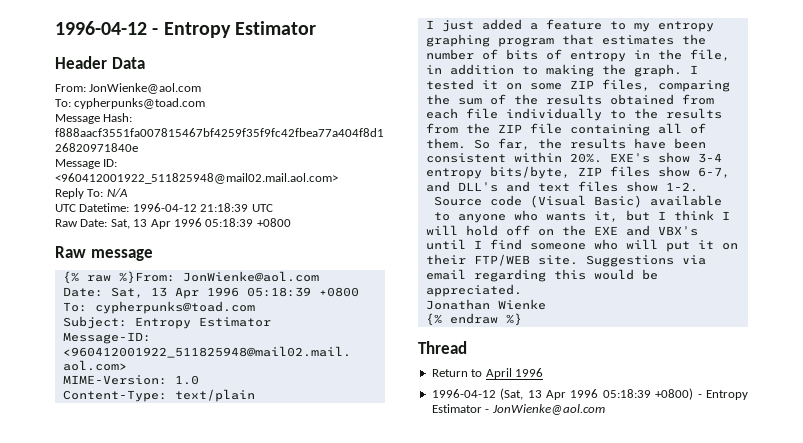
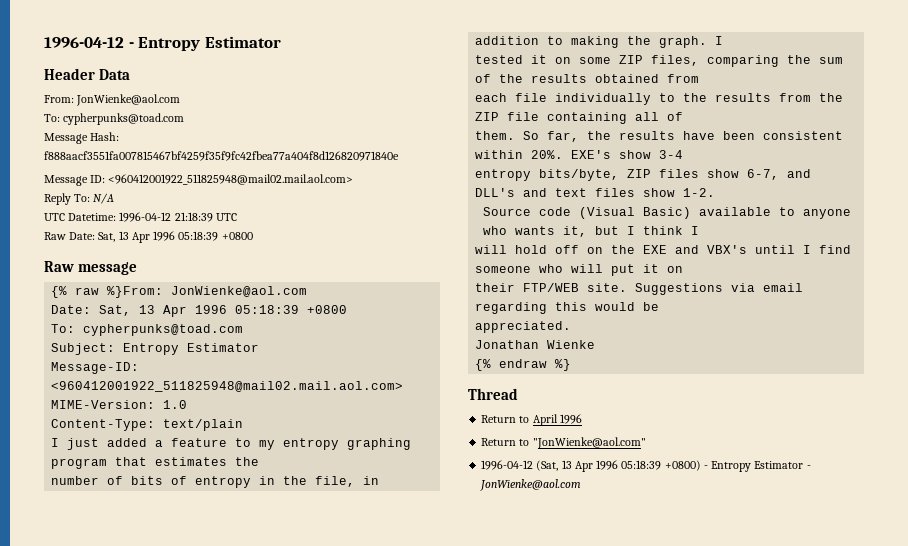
+ Return to "JonWienke@aol.com"

